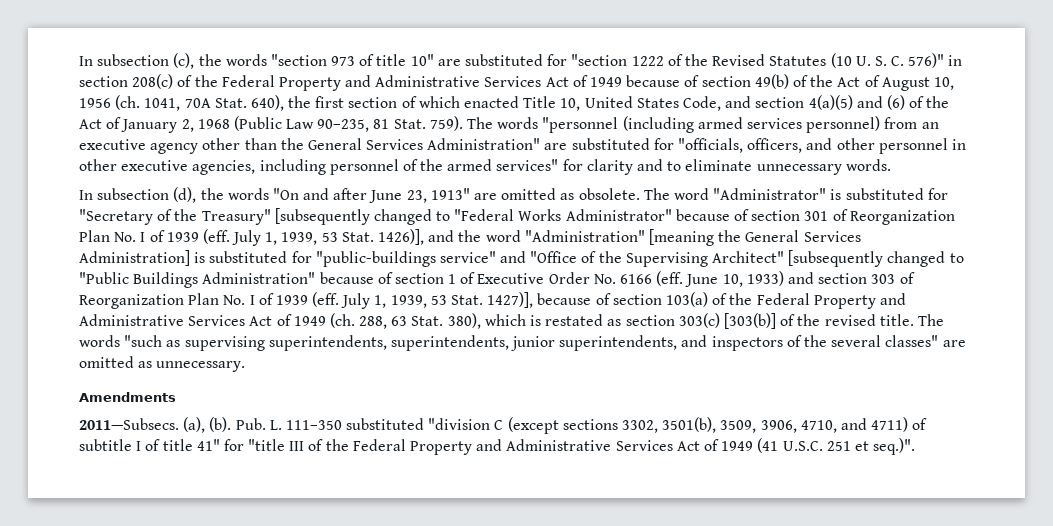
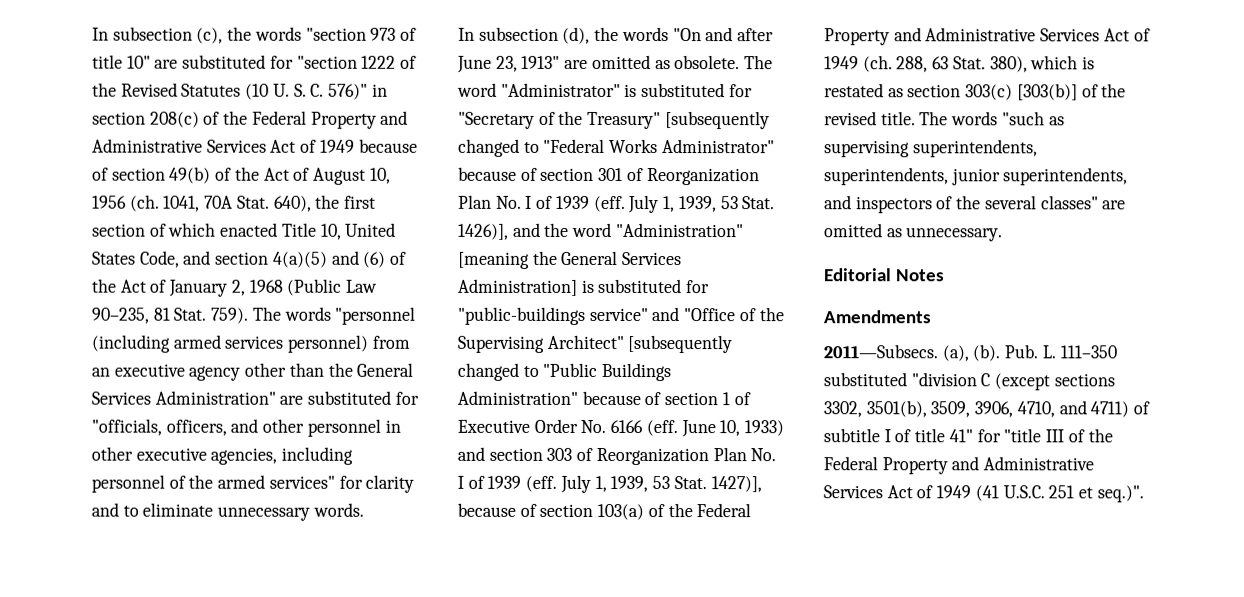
+ Editorial Notes

